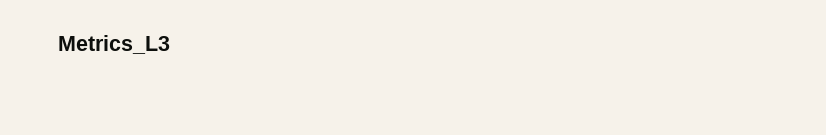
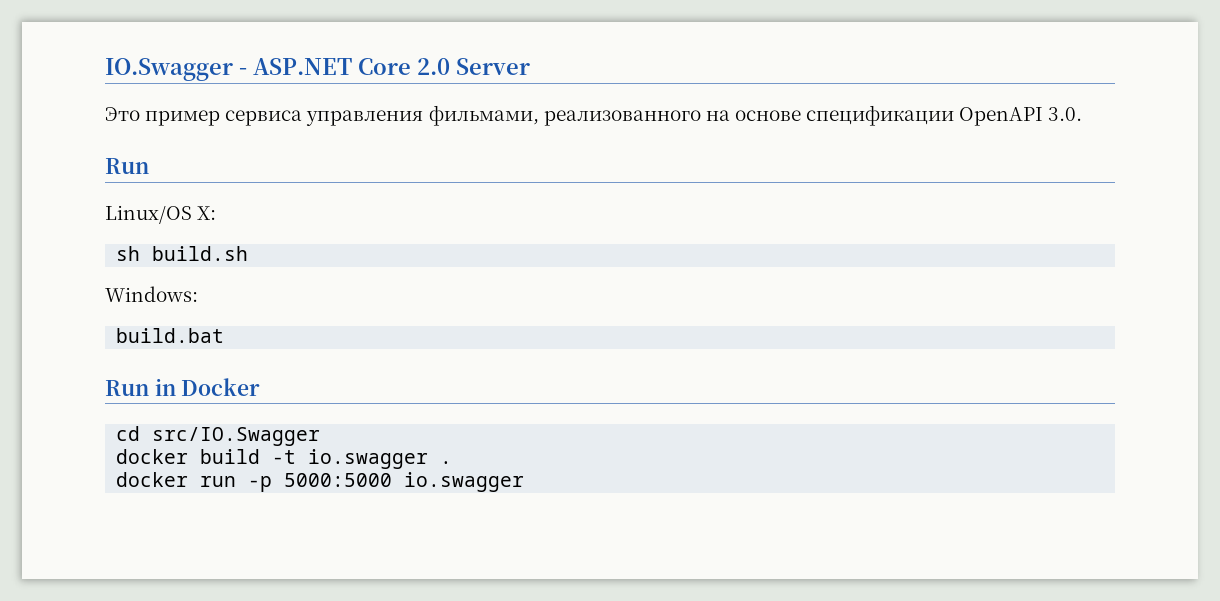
- Metrics_L3
+ IO.Swagger - ASP.NET Core 2.0 Server
+ Это пример сервиса управления фильмами, реализованного на основе спецификации OpenAPI 3.0.
+ Run
+ Linux/OS X:
+ sh build.sh
+ Windows:
+ build.bat
+ Run in Docker
+ cd src/IO.Swagger
+ docker build -t io.swagger .
+ docker run -p 5000:5000 io.swagger

